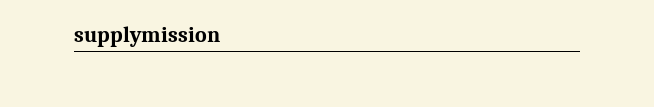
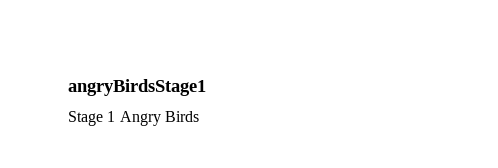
- supplymission
+ angryBirdsStage1
+ Stage 1 Angry Birds

